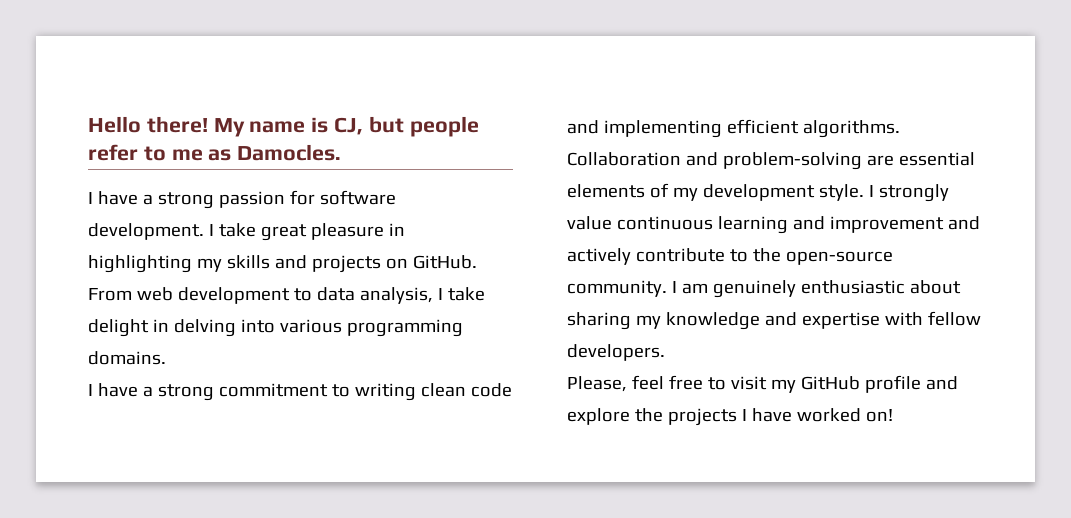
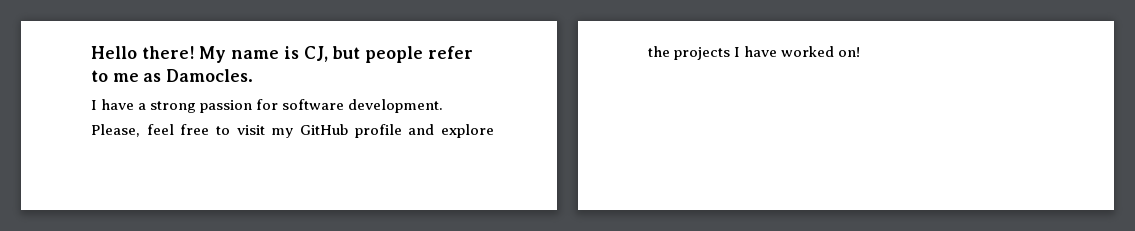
- I take great pleasure in highlighting my skills and projects on GitHub. From web development to data analysis, I take delight in delving into various programming domains.
- I have a strong commitment to writing clean code and implementing efficient algorithms. Collaboration and problem-solving are essential elements of my development style. I strongly value continuous learning and improvement and actively contribute to the open-source community. I am genuinely enthusiastic about sharing my knowledge and expertise with fellow developers.

